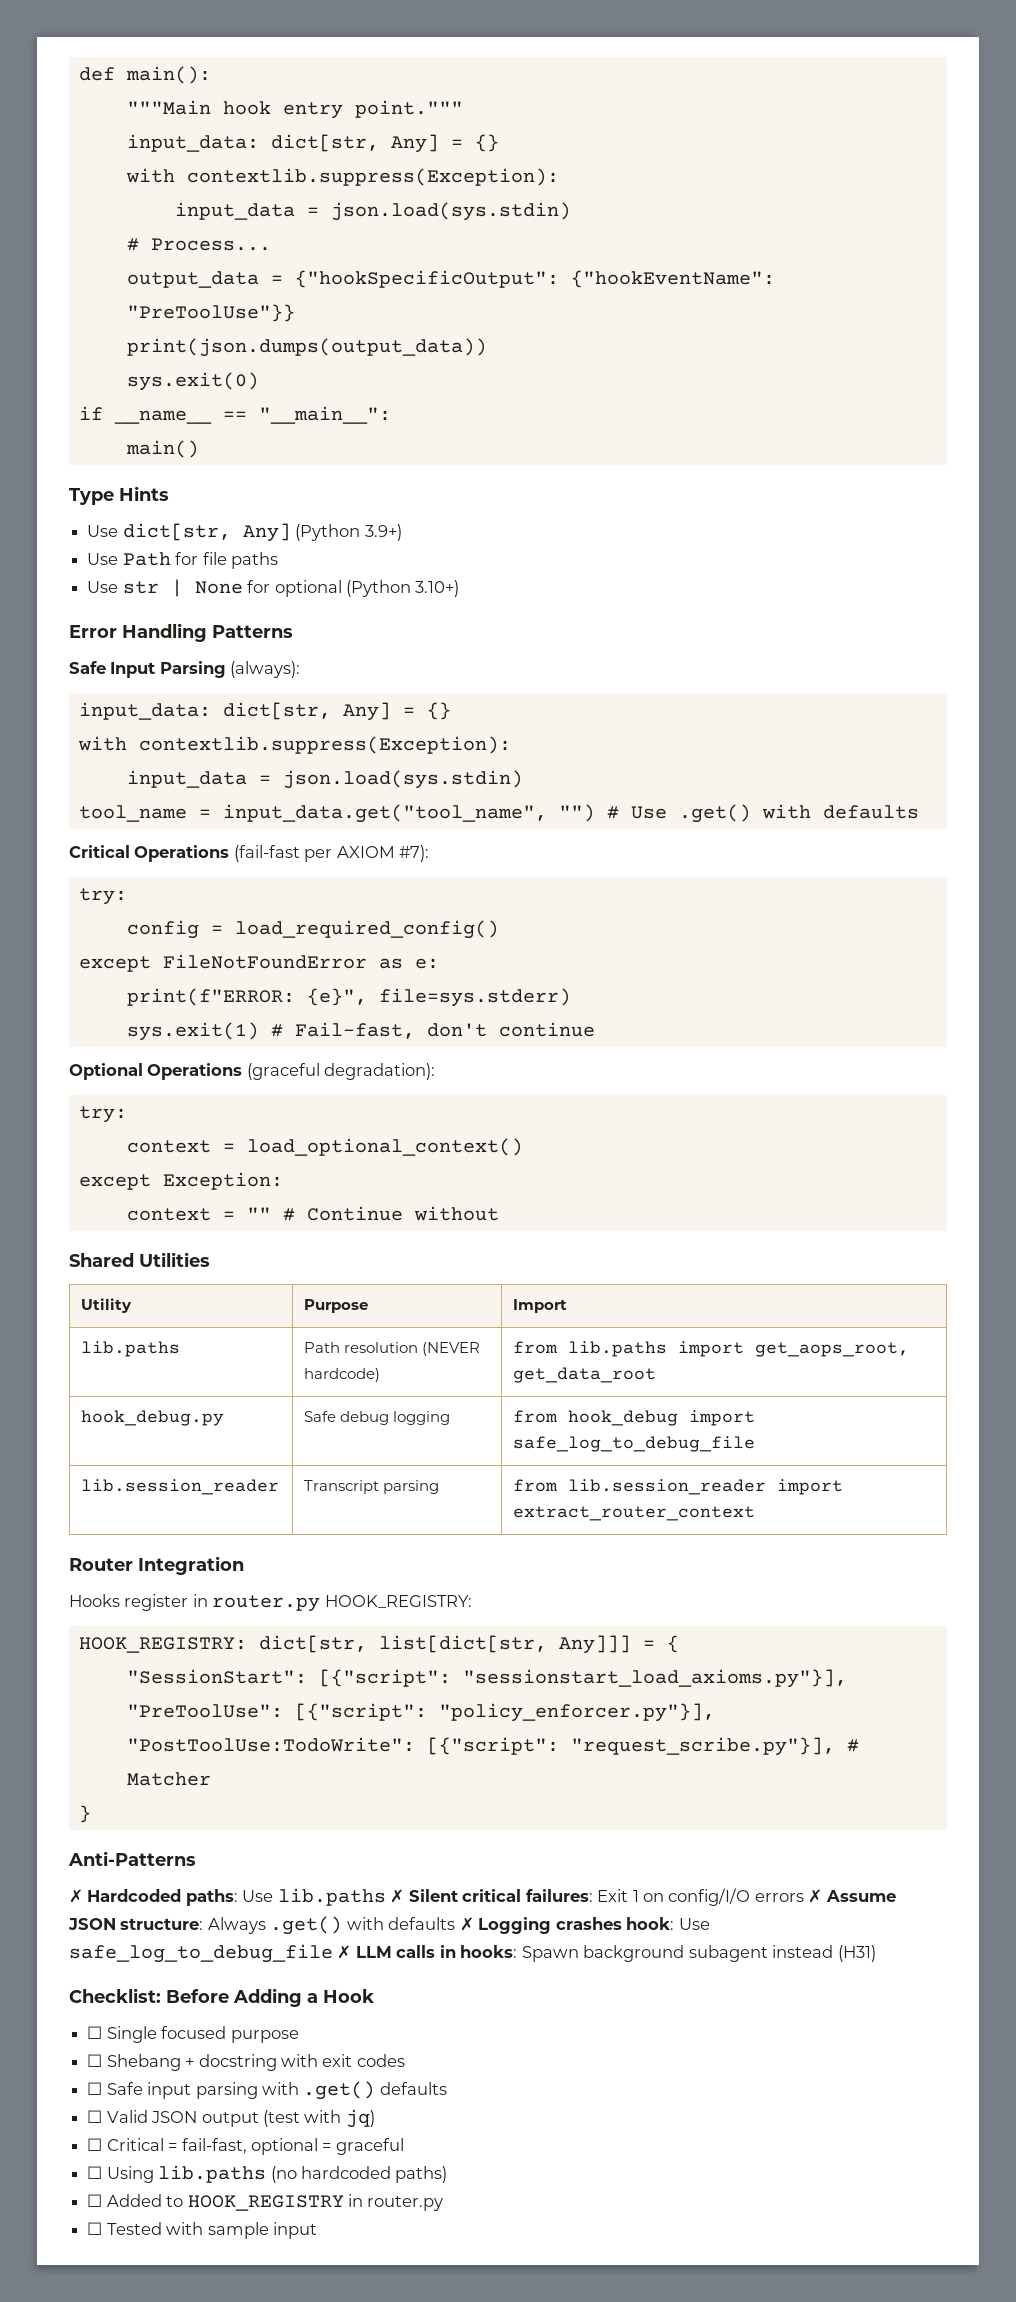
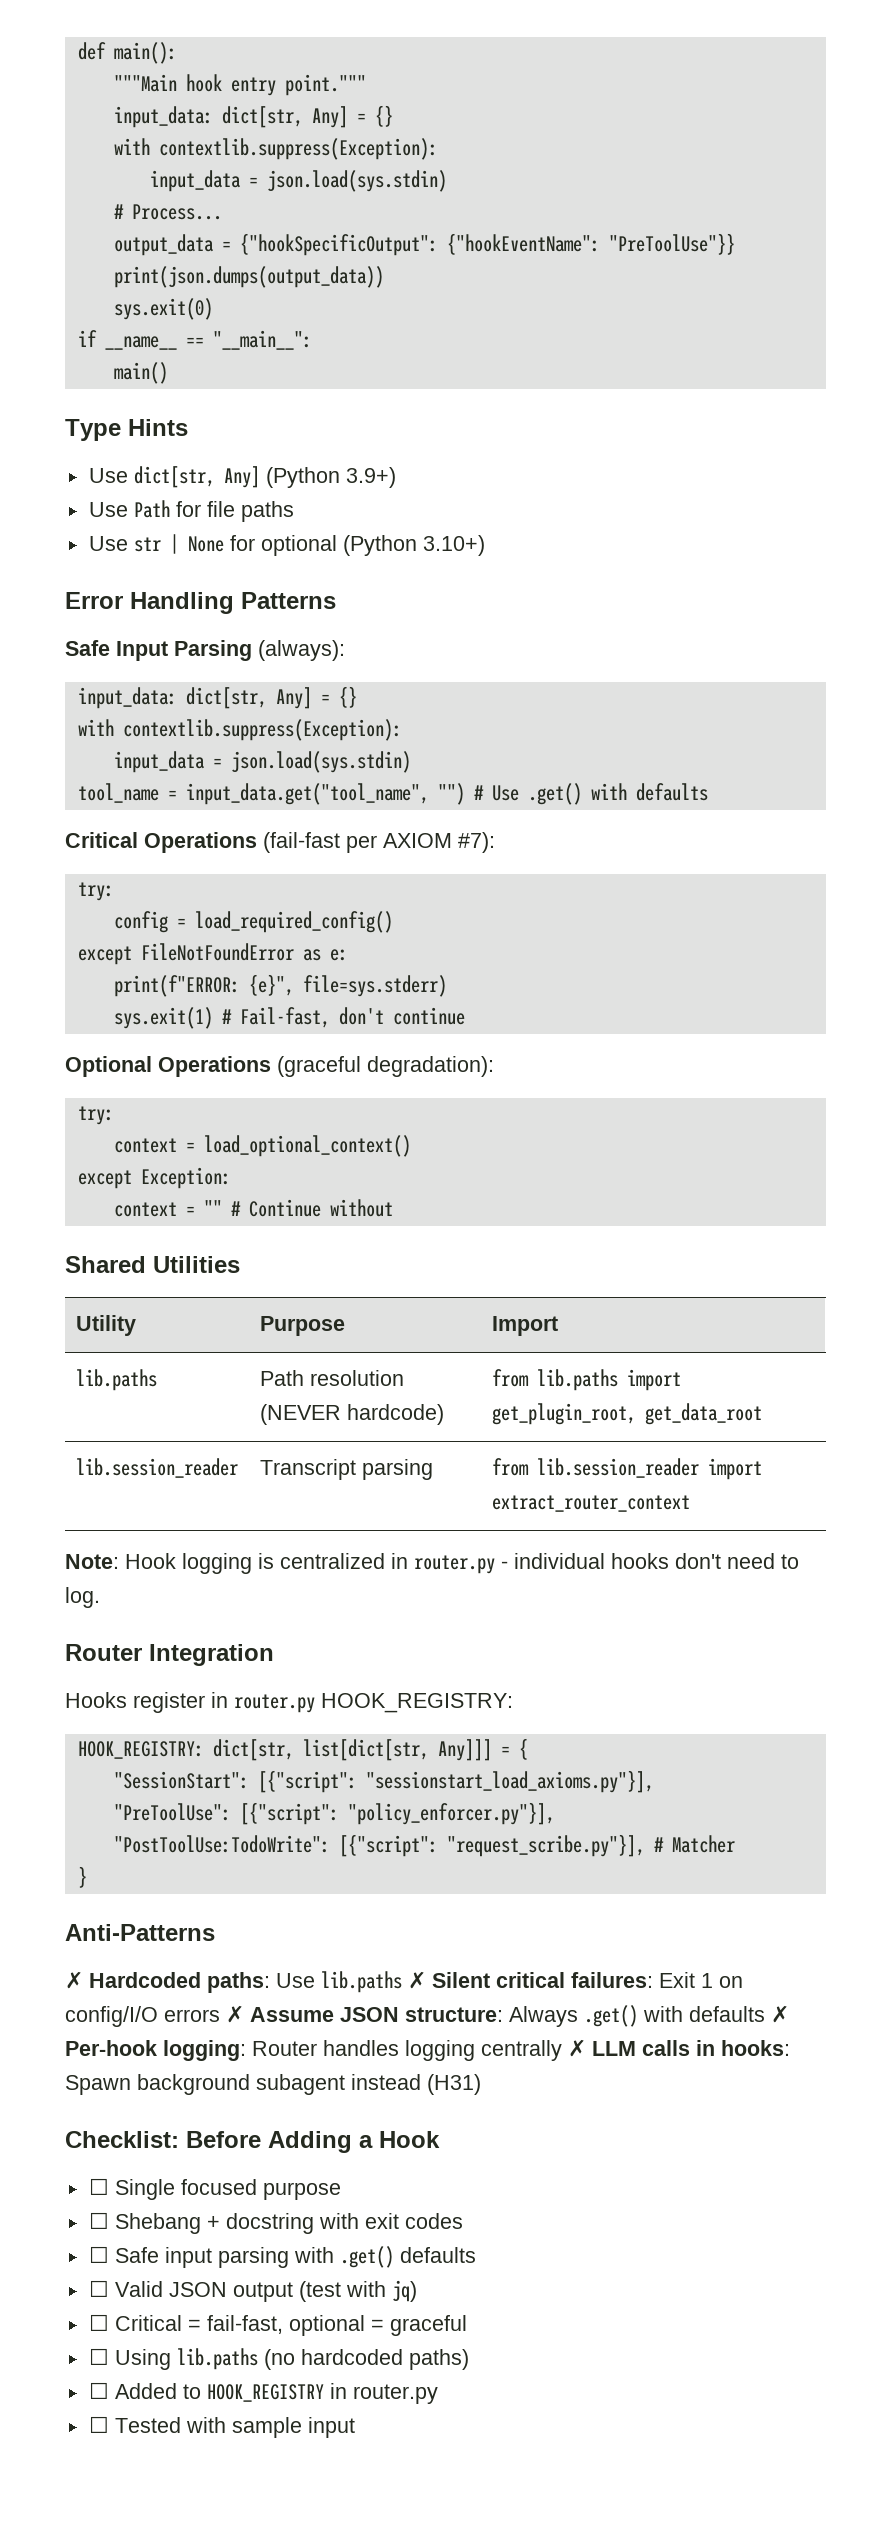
- lib.paths | Path resolution (NEVER hardcode) | from lib.paths import get_aops_root, get_data_root
+ lib.paths | Path resolution (NEVER hardcode) | from lib.paths import get_plugin_root, get_data_root
- hook_debug.py | Safe debug logging | from hook_debug import safe_log_to_debug_file
+ Note: Hook logging is centralized in router.py - individual hooks don't need to log.
- ✗ Hardcoded paths: Use lib.paths ✗ Silent critical failures: Exit 1 on config/I/O errors ✗ Assume JSON structure: Always .get() with defaults ✗ Logging crashes hook: Use safe_log_to_debug_file ✗ LLM calls in hooks: Spawn background subagent instead (H31)
+ ✗ Hardcoded paths: Use lib.paths ✗ Silent critical failures: Exit 1 on config/I/O errors ✗ Assume JSON structure: Always .get() with defaults ✗ Per-hook logging: Router handles logging centrally ✗ LLM calls in hooks: Spawn background subagent instead (H31)

